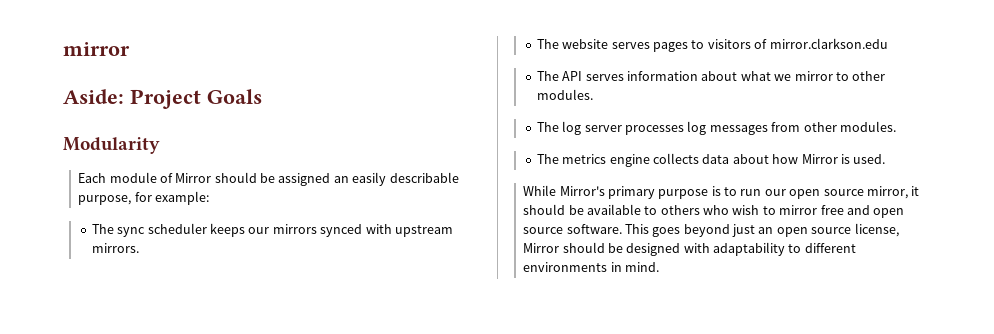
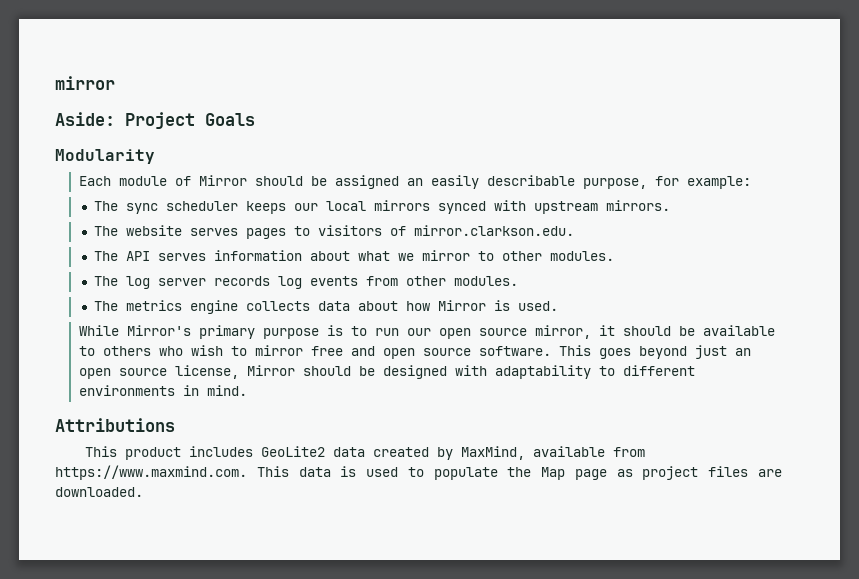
- The sync scheduler keeps our mirrors synced with upstream mirrors.
+ The sync scheduler keeps our local mirrors synced with upstream mirrors.
- The website serves pages to visitors of mirror.clarkson.edu
+ The website serves pages to visitors of mirror.clarkson.edu.
- The log server processes log messages from other modules.
+ The log server records log events from other modules.
+ Attributions
+ This product includes GeoLite2 data created by MaxMind, available from https://www.maxmind.com. This data is used to populate the Map page as project files are downloaded.

